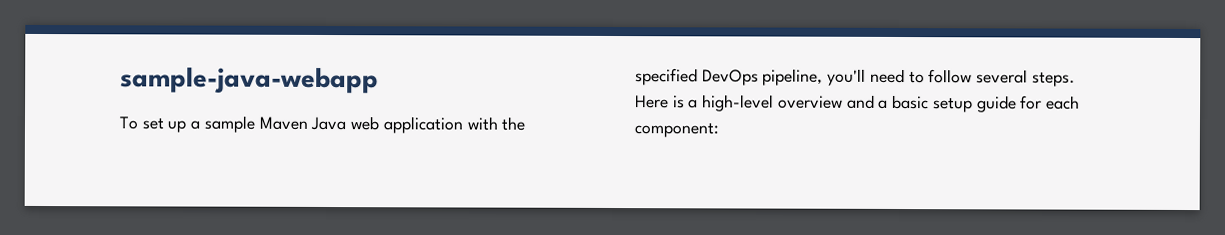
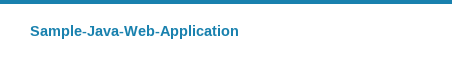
- sample-java-webapp
- To set up a sample Maven Java web application with the specified DevOps pipeline, you'll need to follow several steps. Here is a high-level overview and a basic setup guide for each component:
+ Sample-Java-Web-Application

